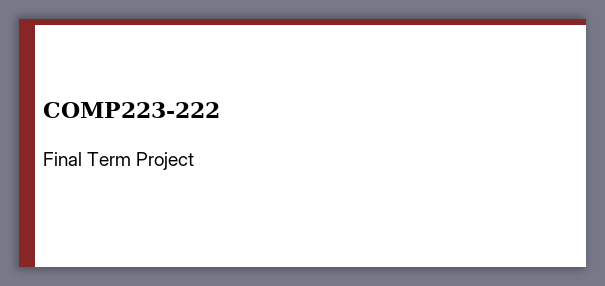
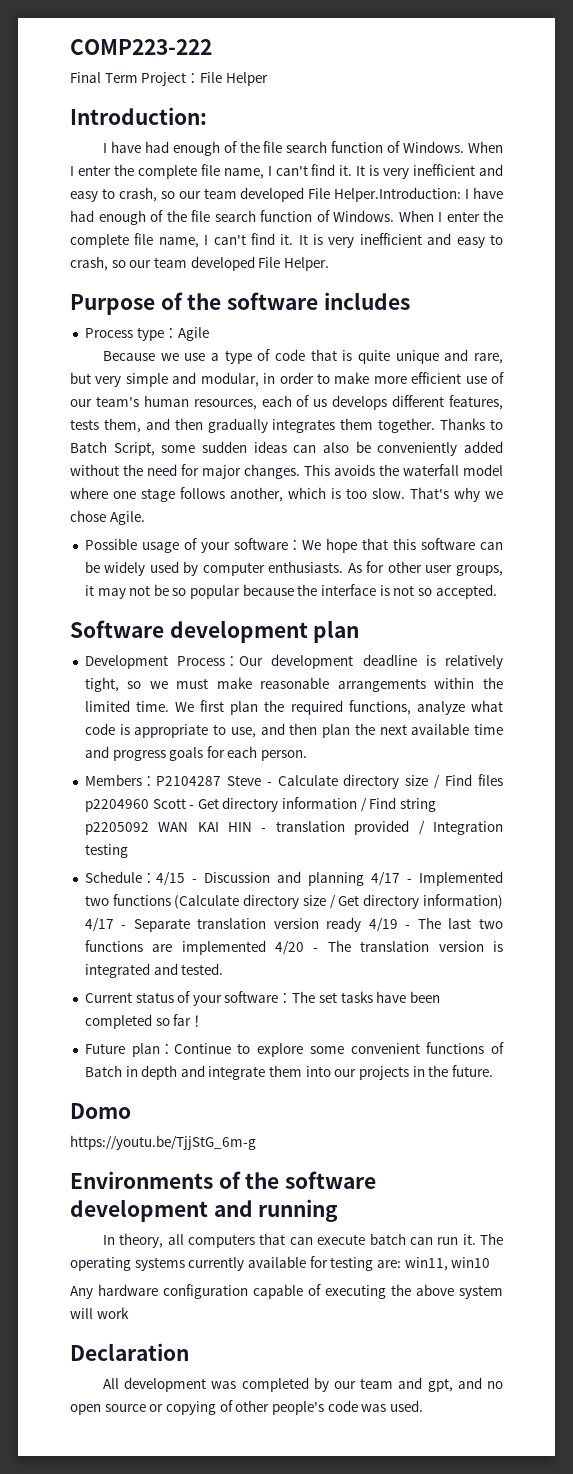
- Final Term Project
+ Final Term Project：File Helper
+ Introduction:
+ I have had enough of the file search function of Windows. When I enter the complete file name, I can't find it. It is very inefficient and easy to crash, so our team developed File Helper.Introduction: I have had enough of the file search function of Windows. When I enter the complete file name, I can't find it. It is very inefficient and easy to crash, so our team developed File Helper.
+ Purpose of the software includes
+ Process type：Agile
+ Because we use a type of code that is quite unique and rare, but very simple and modular, in order to make more efficient use of our team's human resources, each of us develops different features, tests them, and then gradually integrates them together. Thanks to Batch Script, some sudden ideas can also be conveniently added without the need for major changes. This avoids the waterfall model where one stage follows another, which is too slow. That's why we chose Agile.
+ Possible usage of your software：We hope that this software can be widely used by computer enthusiasts. As for other user groups, it may not be so popular because the interface is not so accepted.
+ Software development plan
+ Development Process：Our development deadline is relatively tight, so we must make reasonable arrangements within the limited time. We first plan the required functions, analyze what code is appropriate to use, and then plan the next available time and progress goals for each person.
+ Members：P2104287 Steve - Calculate directory size / Find files p2204960 Scott - Get directory information / Find string p2205092 WAN KAI HIN - translation provided / Integration testing
+ Schedule：4/15 - Discussion and planning 4/17 - Implemented two functions (Calculate directory size / Get directory information) 4/17 - Separate translation version ready 4/19 - The last two functions are implemented 4/20 - The translation version is integrated and tested.
+ Current status of your software：The set tasks have been completed so far！
+ Future plan：Continue to explore some convenient functions of Batch in depth and integrate them into our projects in the future.
+ Domo
+ https://youtu.be/TjjStG_6m-g
+ Environments of the software development and running
+ In theory, all computers that can execute batch can run it. The operating systems currently available for testing are: win11, win10
+ Any hardware configuration capable of executing the above system will work
+ Declaration
+ All development was completed by our team and gpt, and no open source or copying of other people's code was used.

